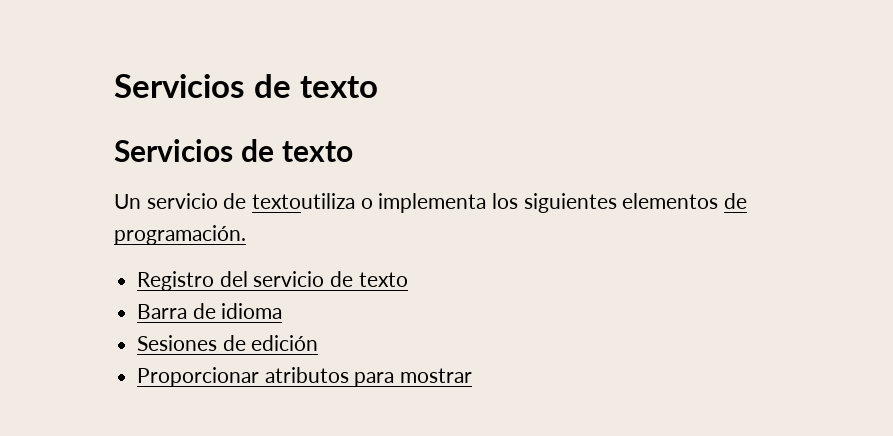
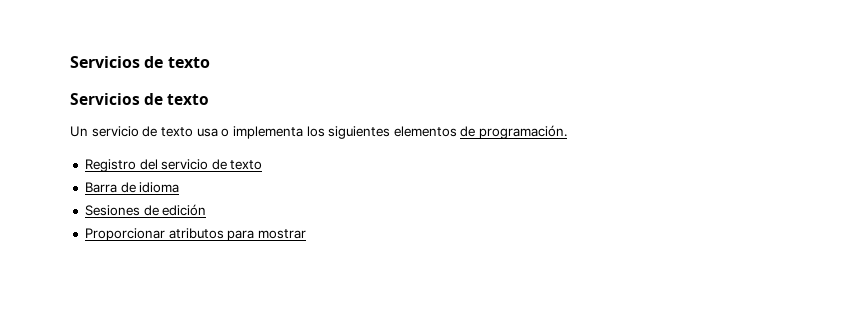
- Un servicio de textoutiliza o implementa los siguientes elementos de programación.
+ Un servicio de texto usa o implementa los siguientes elementos de programación.

